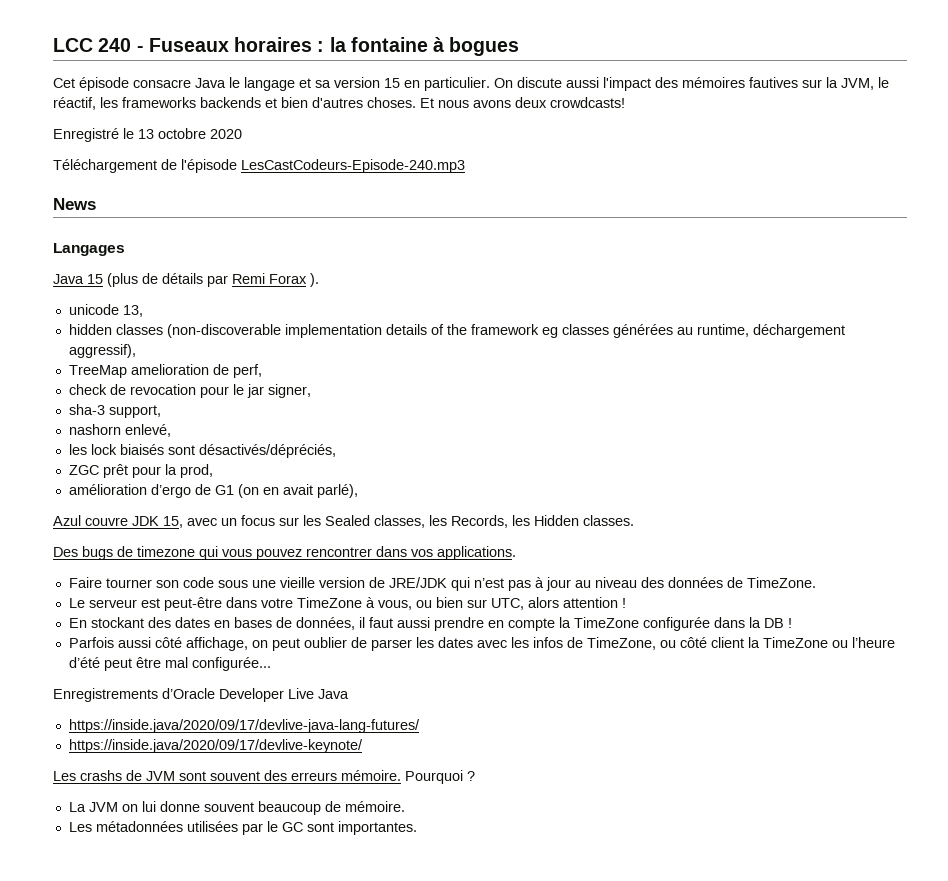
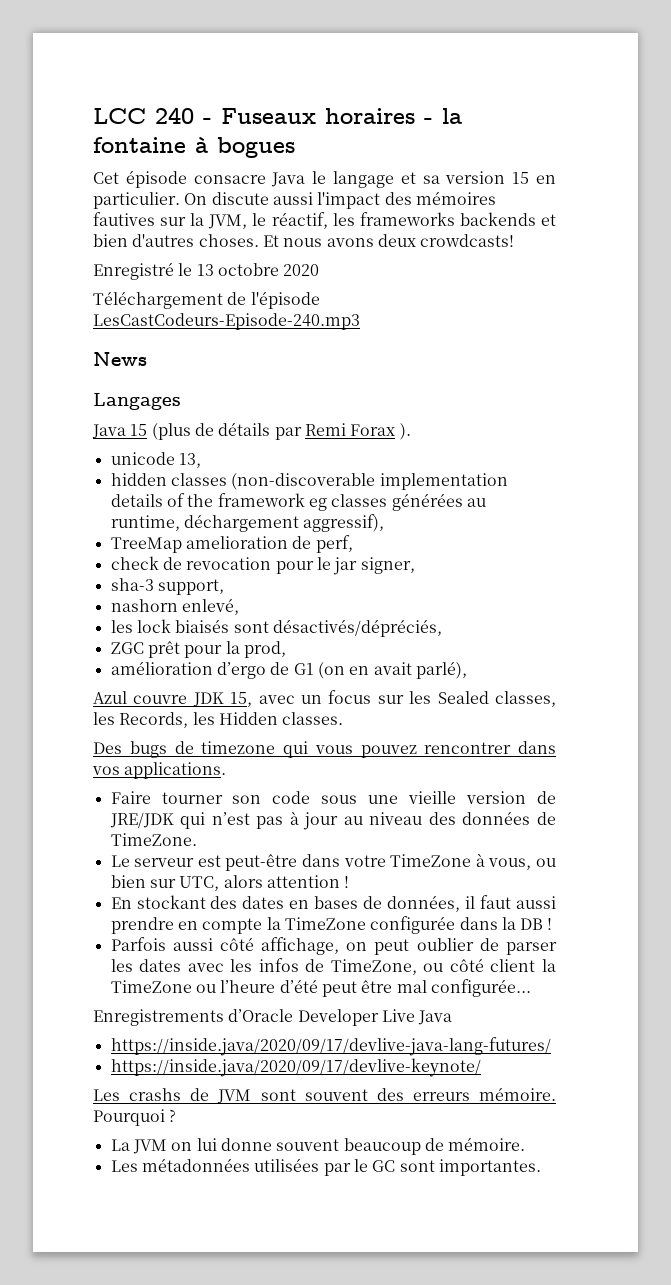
- LCC 240 - Fuseaux horaires : la fontaine à bogues
+ LCC 240 - Fuseaux horaires - la fontaine à bogues

